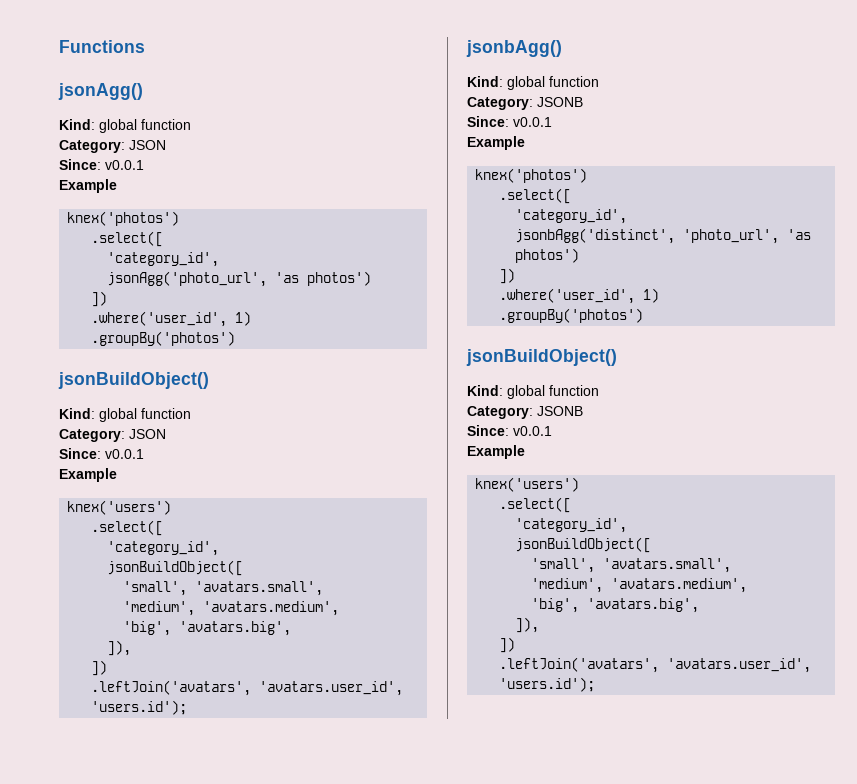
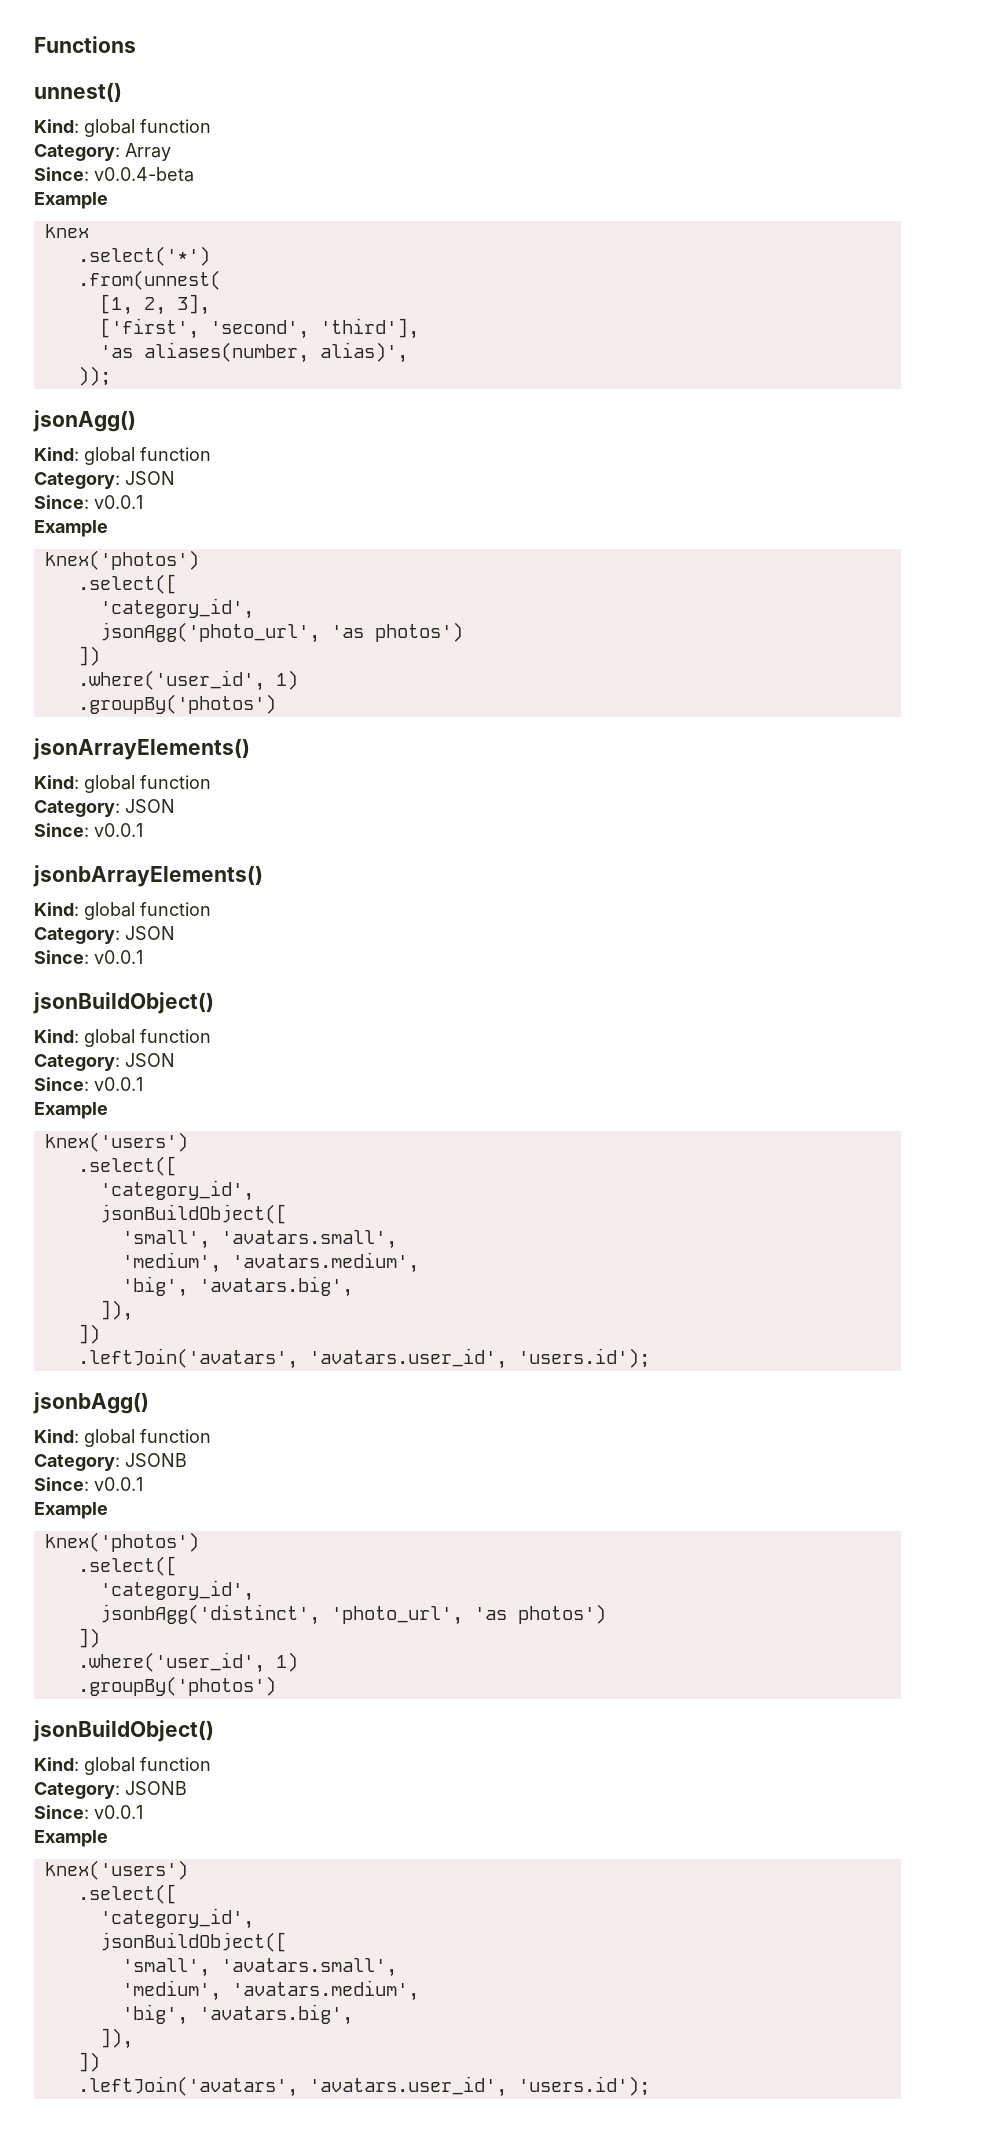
+ unnest()
+ Kind: global function
+ Category: Array
+ Since: v0.0.4-beta
+ Example
+ knex
+ .select('*')
+ .from(unnest(
+ [1, 2, 3],
+ ['first', 'second', 'third'],
+ 'as aliases(number, alias)',
+ ));
+ jsonArrayElements()
+ Kind: global function
+ Category: JSON
+ Since: v0.0.1
+ jsonbArrayElements()
+ Kind: global function
+ Category: JSON
+ Since: v0.0.1

